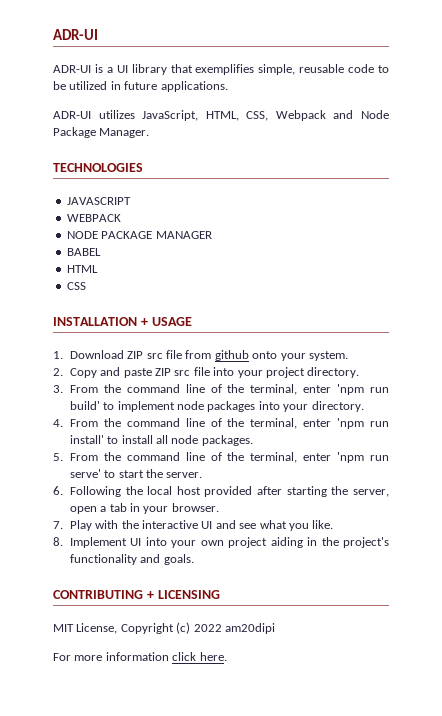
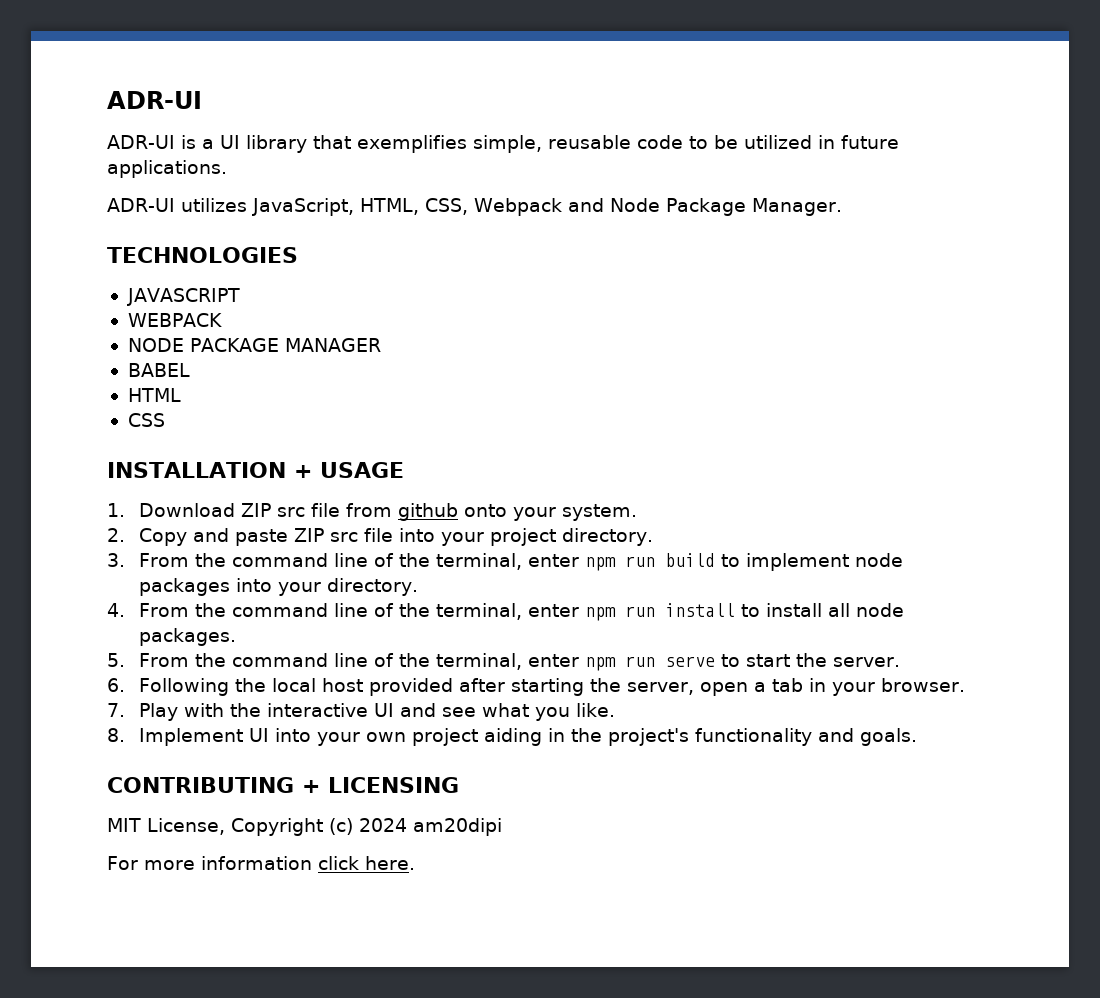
- 3. From the command line of the terminal, enter 'npm run build' to implement node packages into your directory.
+ 3. From the command line of the terminal, enter npm run build to implement node packages into your directory.
- 4. From the command line of the terminal, enter 'npm run install' to install all node packages.
+ 4. From the command line of the terminal, enter npm run install to install all node packages.
- 5. From the command line of the terminal, enter 'npm run serve' to start the server.
+ 5. From the command line of the terminal, enter npm run serve to start the server.
- MIT License, Copyright (c) 2022 am20dipi
+ MIT License, Copyright (c) 2024 am20dipi

